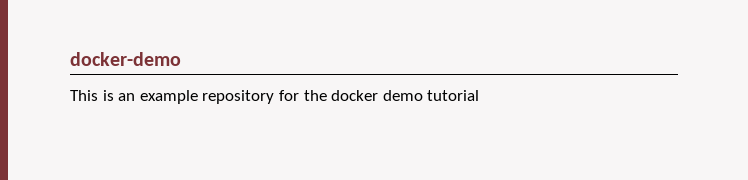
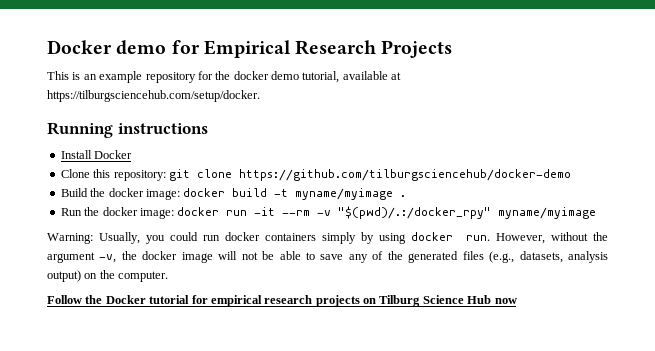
- docker-demo
+ Docker demo for Empirical Research Projects
- This is an example repository for the docker demo tutorial
+ This is an example repository for the docker demo tutorial, available at https://tilburgsciencehub.com/setup/docker.
+ Running instructions
+ Install Docker
+ Clone this repository: git clone https://github.com/tilburgsciencehub/docker-demo
+ Build the docker image: docker build -t myname/myimage .
+ Run the docker image: docker run -it --rm -v "$(pwd)/.:/docker_rpy" myname/myimage
+ Warning: Usually, you could run docker containers simply by using docker run. However, without the argument -v, the docker image will not be able to save any of the generated files (e.g., datasets, analysis output) on the computer.
+ Follow the Docker tutorial for empirical research projects on Tilburg Science Hub now

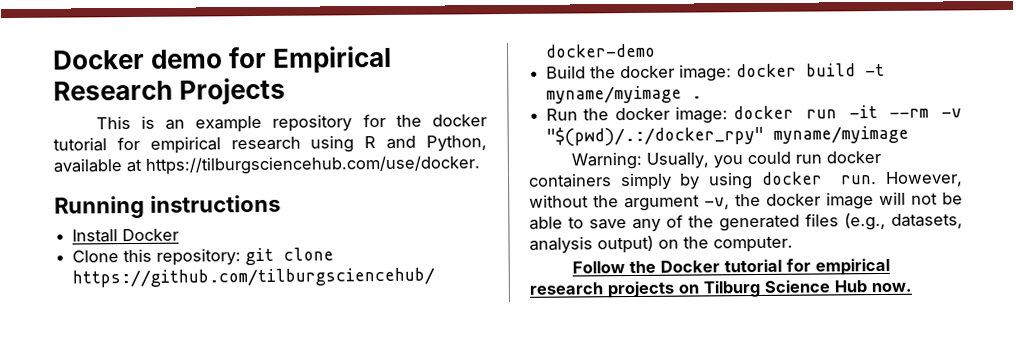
- This is an example repository for the docker demo tutorial, available at https://tilburgsciencehub.com/setup/docker.
+ This is an example repository for the docker tutorial for empirical research using R and Python, available at https://tilburgsciencehub.com/use/docker.
- Follow the Docker tutorial for empirical research projects on Tilburg Science Hub now
+ Follow the Docker tutorial for empirical research projects on Tilburg Science Hub now.

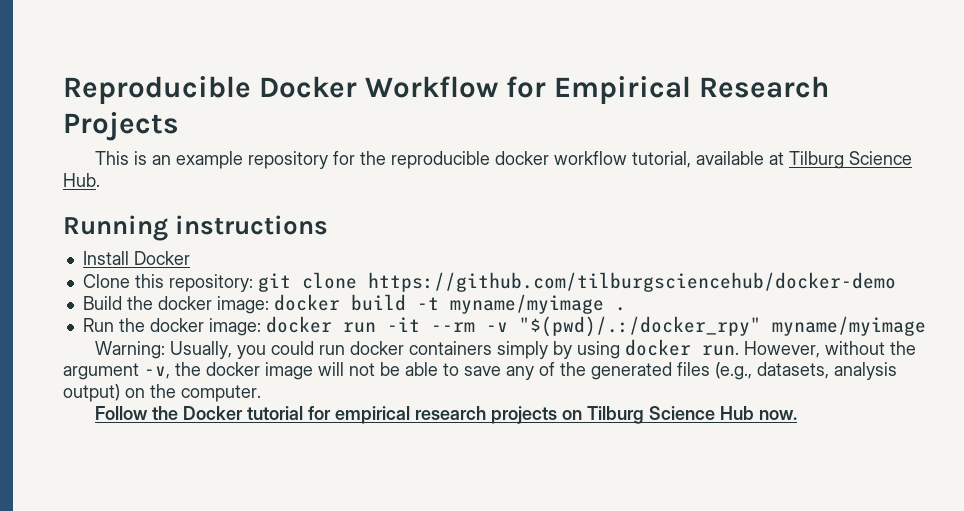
- Docker demo for Empirical Research Projects
+ Reproducible Docker Workflow for Empirical Research Projects
- This is an example repository for the docker tutorial for empirical research using R and Python, available at https://tilburgsciencehub.com/use/docker.
+ This is an example repository for the reproducible docker workflow tutorial, available at Tilburg Science Hub.

